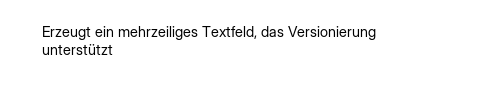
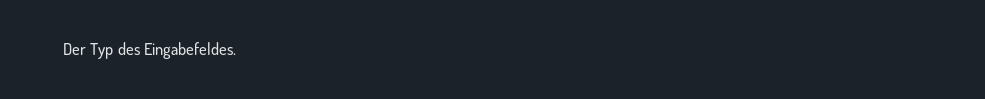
- Erzeugt ein mehrzeiliges Textfeld, das Versionierung unterstützt
+ Der Typ des Eingabefeldes.

